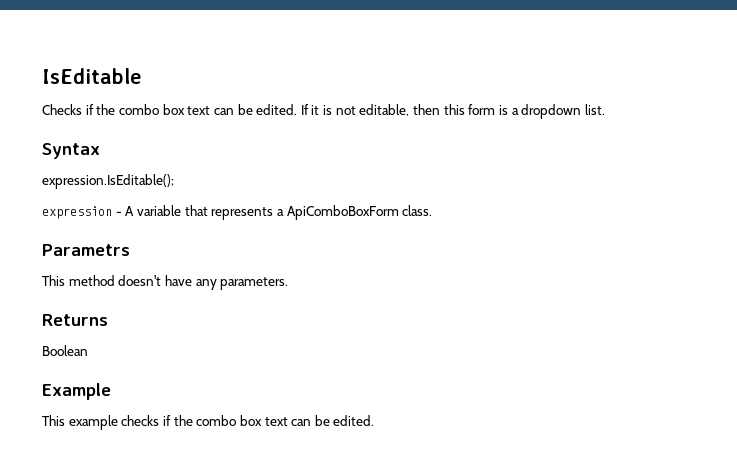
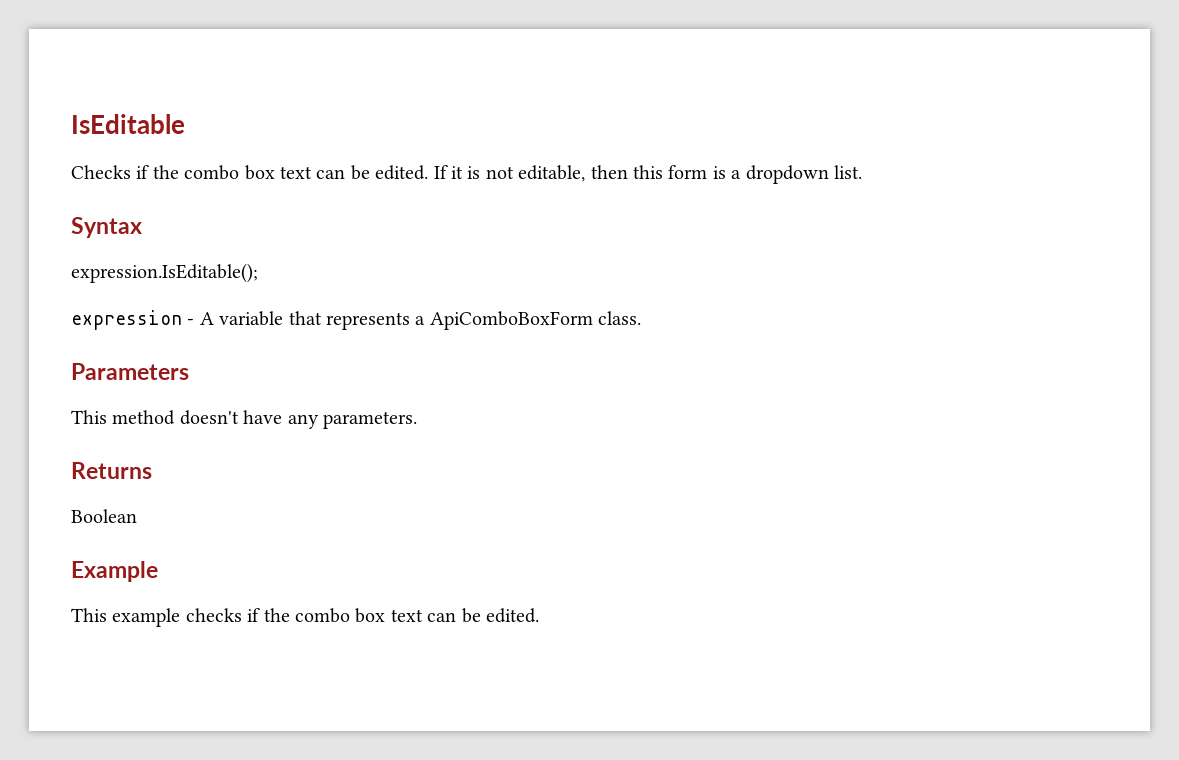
- Parametrs
+ Parameters

